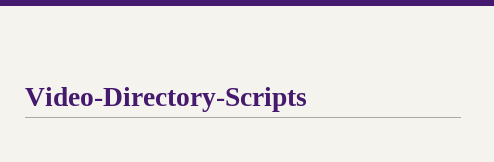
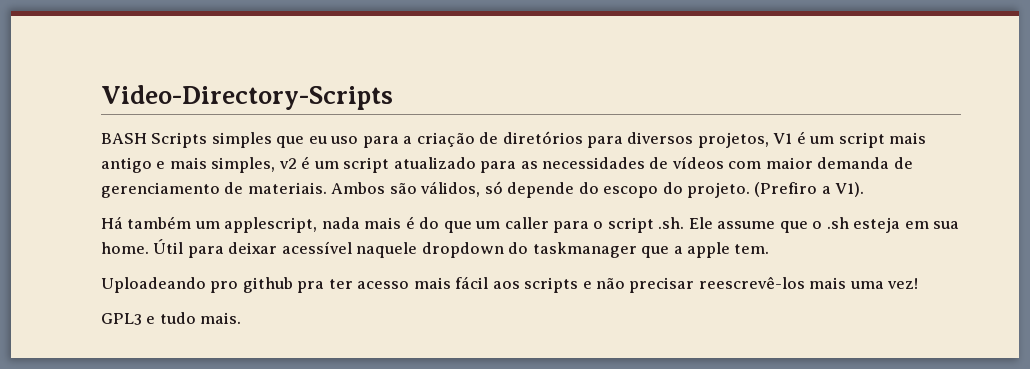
+ BASH Scripts simples que eu uso para a criação de diretórios para diversos projetos, V1 é um script mais antigo e mais simples, v2 é um script atualizado para as necessidades de vídeos com maior demanda de gerenciamento de materiais. Ambos são válidos, só depende do escopo do projeto. (Prefiro a V1).
+ Há também um applescript, nada mais é do que um caller para o script .sh. Ele assume que o .sh esteja em sua home. Útil para deixar acessível naquele dropdown do taskmanager que a apple tem.
+ Uploadeando pro github pra ter acesso mais fácil aos scripts e não precisar reescrevê-los mais uma vez!
+ GPL3 e tudo mais.

